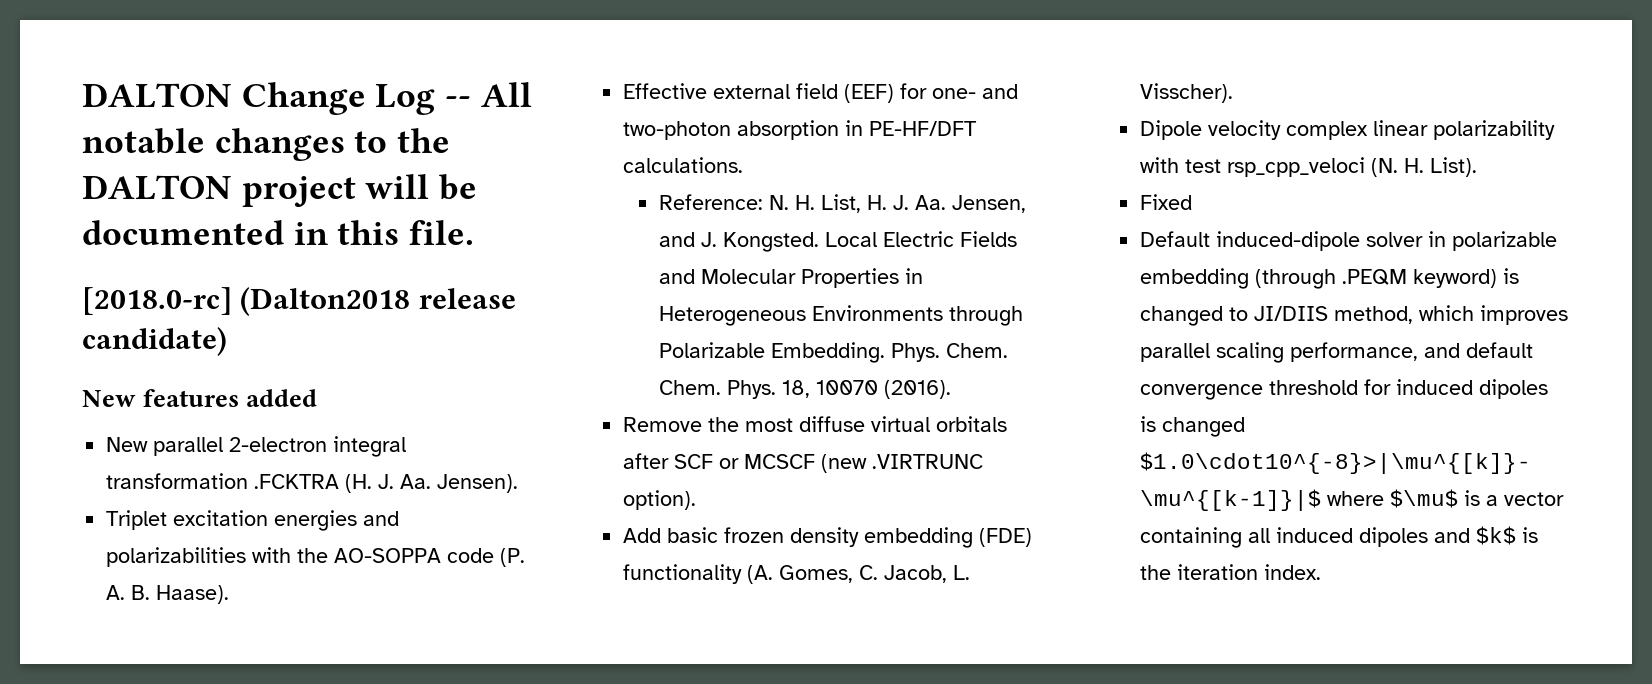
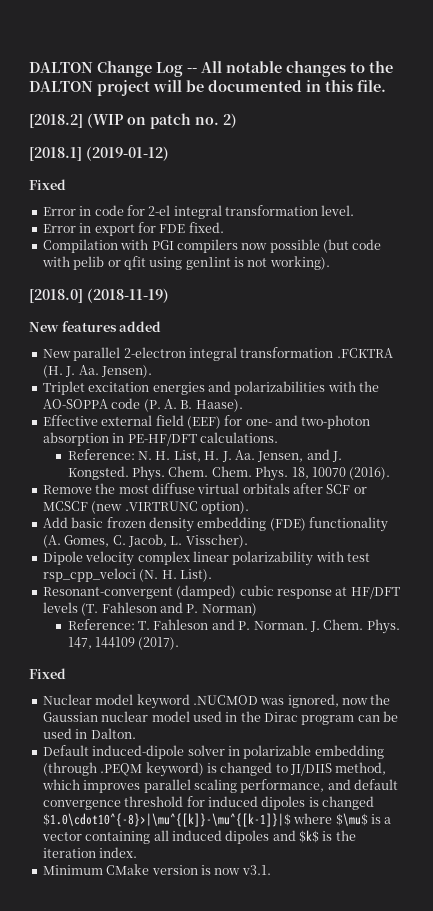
- [2018.0-rc] (Dalton2018 release candidate)
+ [2018.2] (WIP on patch no. 2)
+ [2018.1] (2019-01-12)
+ Fixed
+ Error in code for 2-el integral transformation level.
+ Error in export for FDE fixed.
+ Compilation with PGI compilers now possible (but code with pelib or qfit using gen1int is not working).
+ [2018.0] (2018-11-19)
- Local Electric Fields and Molecular Properties in Heterogeneous Environments through Polarizable Embedding.
+ Resonant-convergent (damped) cubic response at HF/DFT levels (T. Fahleson and P. Norman)
+ Reference: T. Fahleson and P. Norman. J. Chem. Phys. 147, 144109 (2017).
  Fixed
+ Nuclear model keyword .NUCMOD was ignored, now the Gaussian nuclear model used in the Dirac program can be used in Dalton.
+ Minimum CMake version is now v3.1.

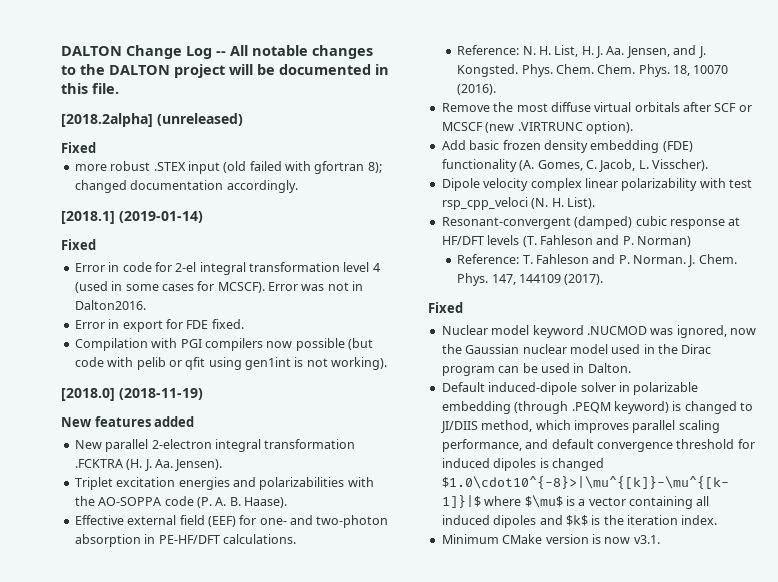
- [2018.2] (WIP on patch no. 2)
+ [2018.2alpha] (unreleased)
+ Fixed
+ more robust .STEX input (old failed with gfortran 8); changed documentation accordingly.
- [2018.1] (2019-01-12)
+ [2018.1] (2019-01-14)
- Error in code for 2-el integral transformation level.
+ Error in code for 2-el integral transformation level 4 (used in some cases for MCSCF). Error was not in Dalton2016.

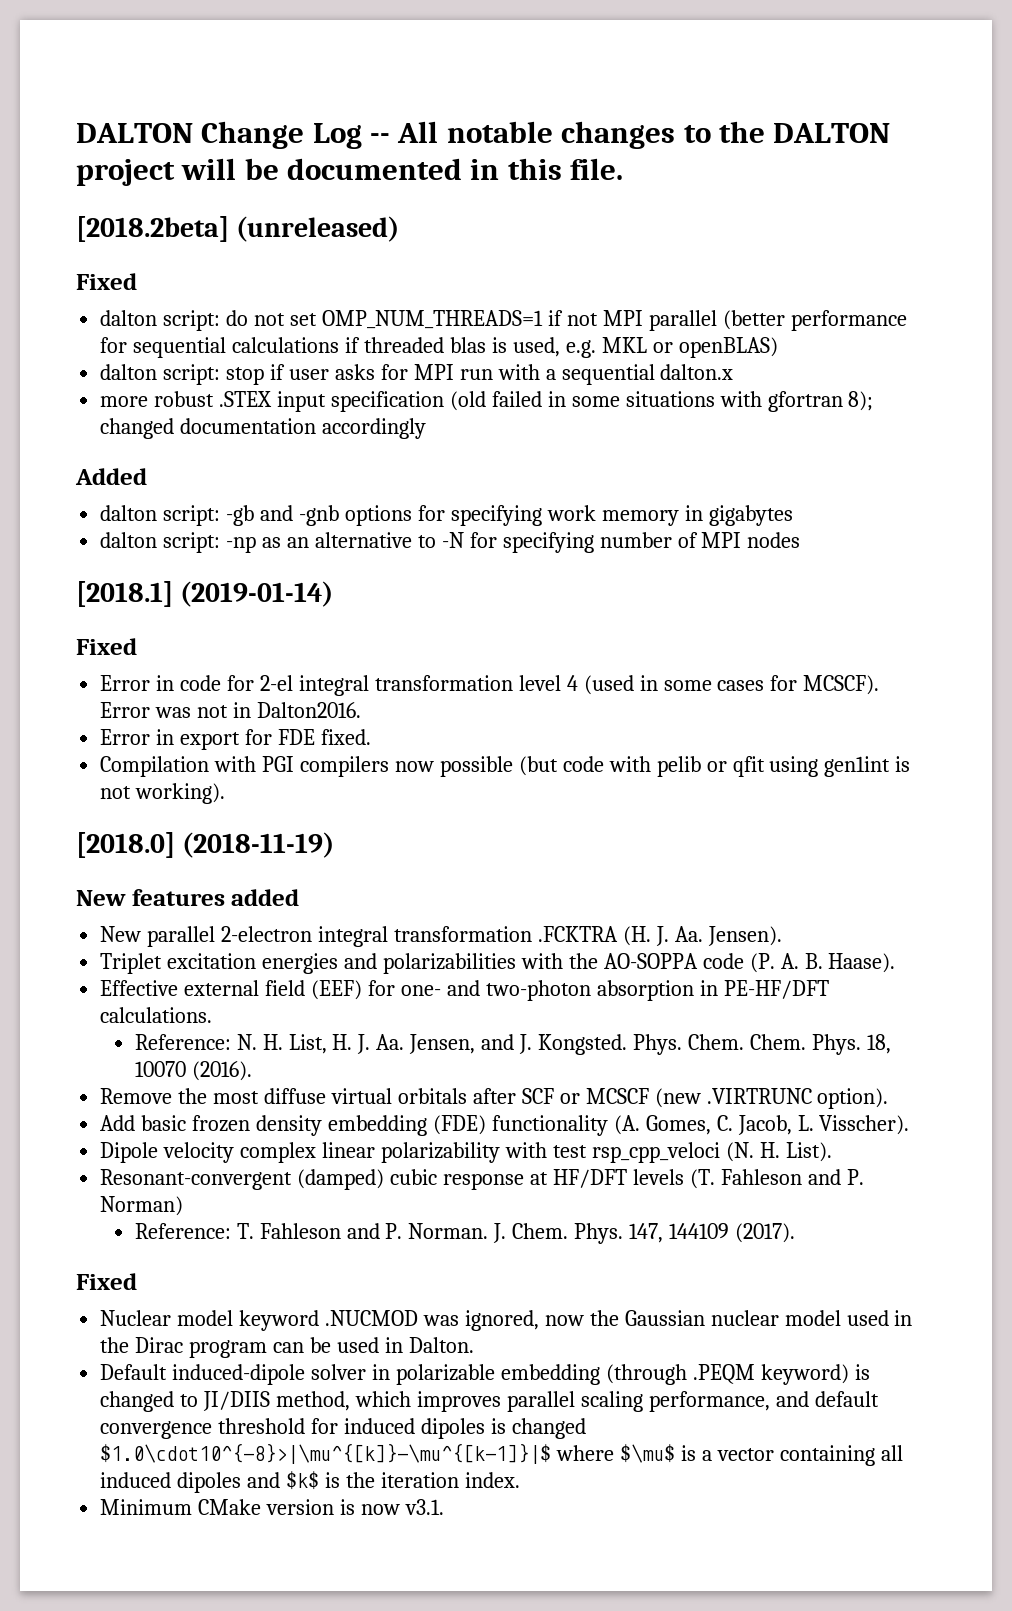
- [2018.2alpha] (unreleased)
+ [2018.2beta] (unreleased)
+ dalton script: do not set OMP_NUM_THREADS=1 if not MPI parallel (better performance for sequential calculations if threaded blas is used, e.g. MKL or openBLAS)
+ dalton script: stop if user asks for MPI run with a sequential dalton.x
- more robust .STEX input (old failed with gfortran 8); changed documentation accordingly.
+ more robust .STEX input specification (old failed in some situations with gfortran 8); changed documentation accordingly
+ Added
+ dalton script: -gb and -gnb options for specifying work memory in gigabytes
+ dalton script: -np as an alternative to -N for specifying number of MPI nodes

